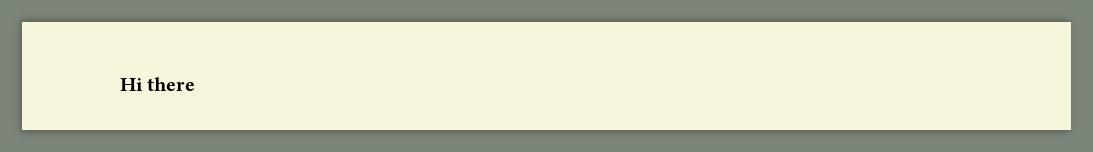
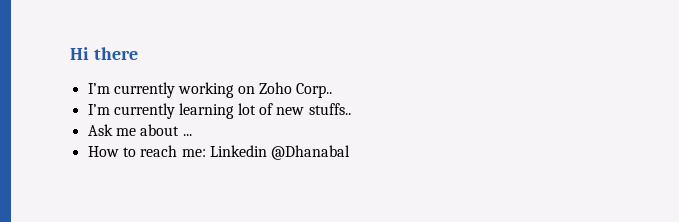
+ I’m currently working on Zoho Corp..
+ I’m currently learning lot of new stuffs..
+ Ask me about ...
+ How to reach me: Linkedin @Dhanabal

